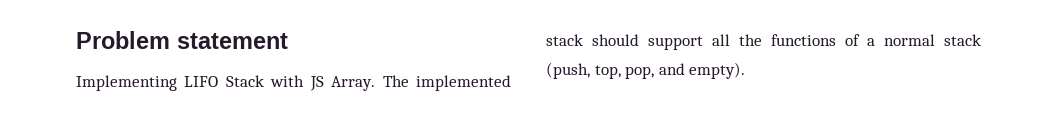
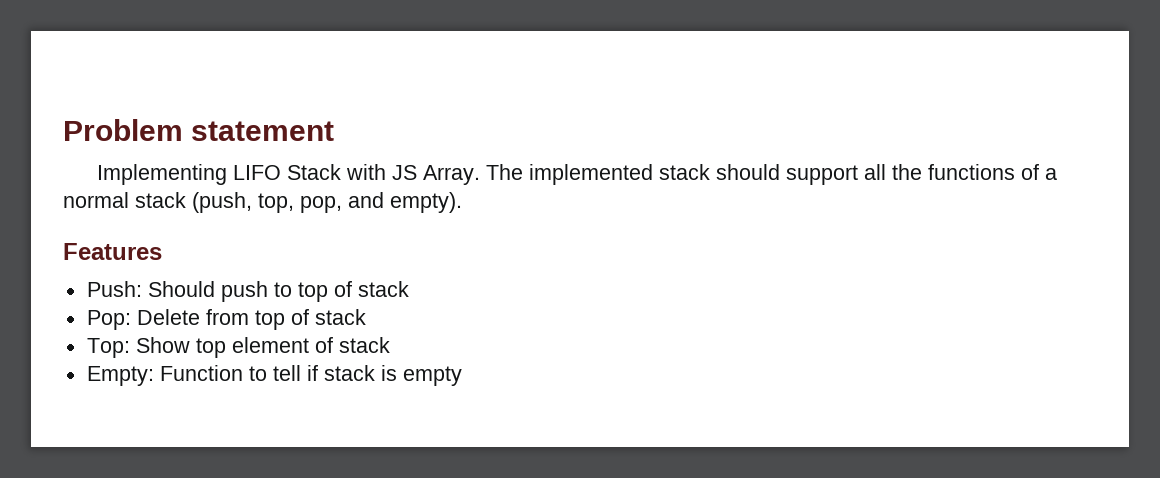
+ Features
+ Push: Should push to top of stack
+ Pop: Delete from top of stack
+ Top: Show top element of stack
+ Empty: Function to tell if stack is empty

